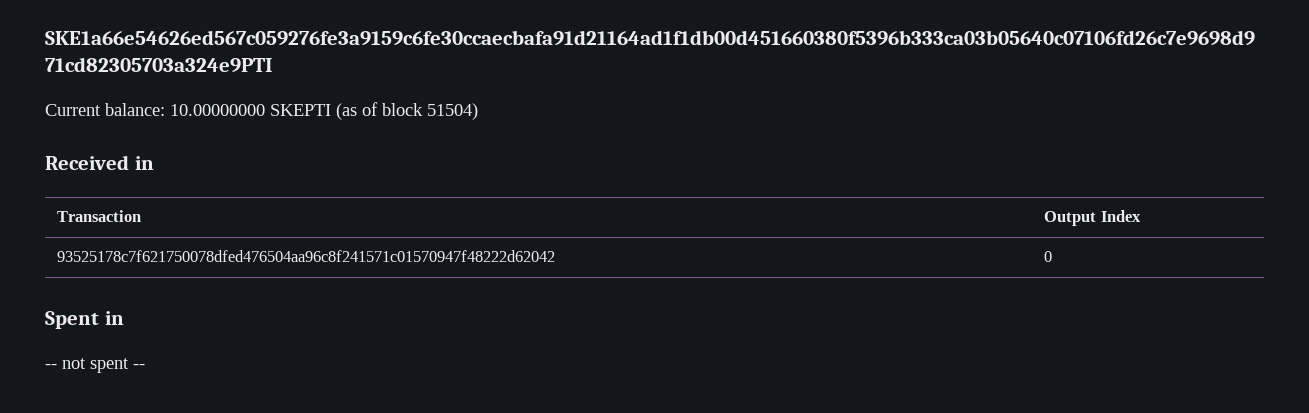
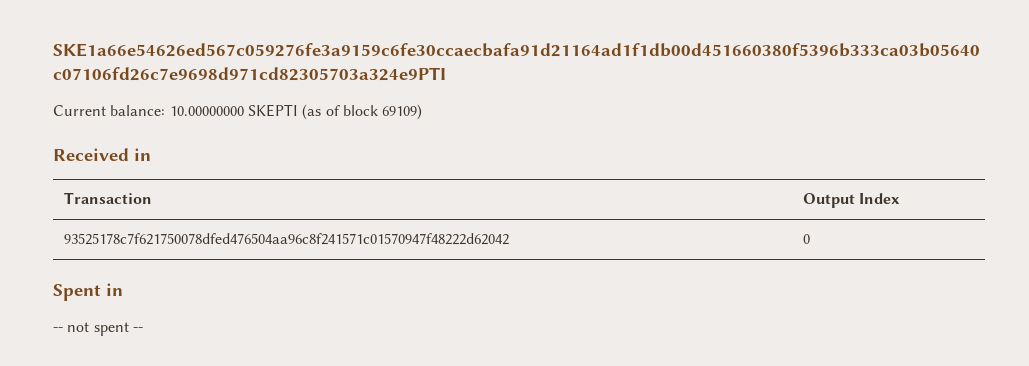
- Current balance: 10.00000000 SKEPTI (as of block 51504)
+ Current balance: 10.00000000 SKEPTI (as of block 69109)

